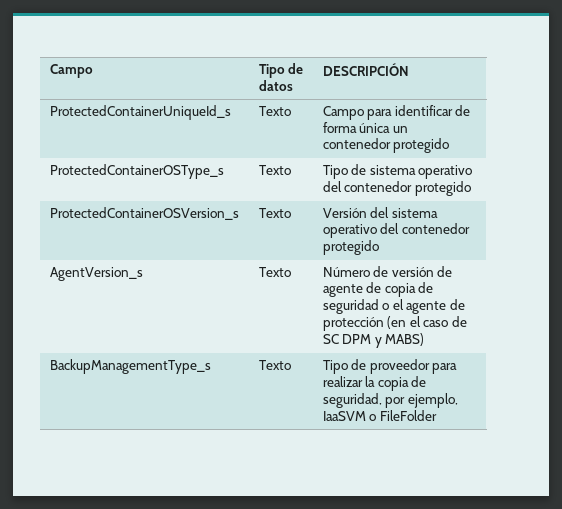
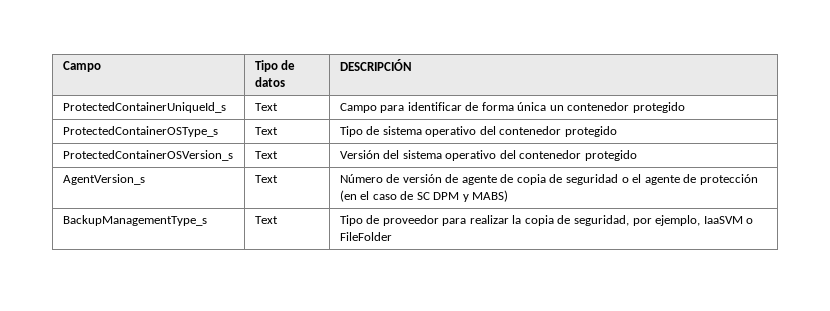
- ProtectedContainerUniqueId_s | Texto | Campo para identificar de forma única un contenedor protegido
+ ProtectedContainerUniqueId_s | Text | Campo para identificar de forma única un contenedor protegido
- ProtectedContainerOSType_s | Texto | Tipo de sistema operativo del contenedor protegido
+ ProtectedContainerOSType_s | Text | Tipo de sistema operativo del contenedor protegido
- ProtectedContainerOSVersion_s | Texto | Versión del sistema operativo del contenedor protegido
+ ProtectedContainerOSVersion_s | Text | Versión del sistema operativo del contenedor protegido
- AgentVersion_s | Texto | Número de versión de agente de copia de seguridad o el agente de protección (en el caso de SC DPM y MABS)
+ AgentVersion_s | Text | Número de versión de agente de copia de seguridad o el agente de protección (en el caso de SC DPM y MABS)
- BackupManagementType_s | Texto | Tipo de proveedor para realizar la copia de seguridad, por ejemplo, IaaSVM o FileFolder
+ BackupManagementType_s | Text | Tipo de proveedor para realizar la copia de seguridad, por ejemplo, IaaSVM o FileFolder

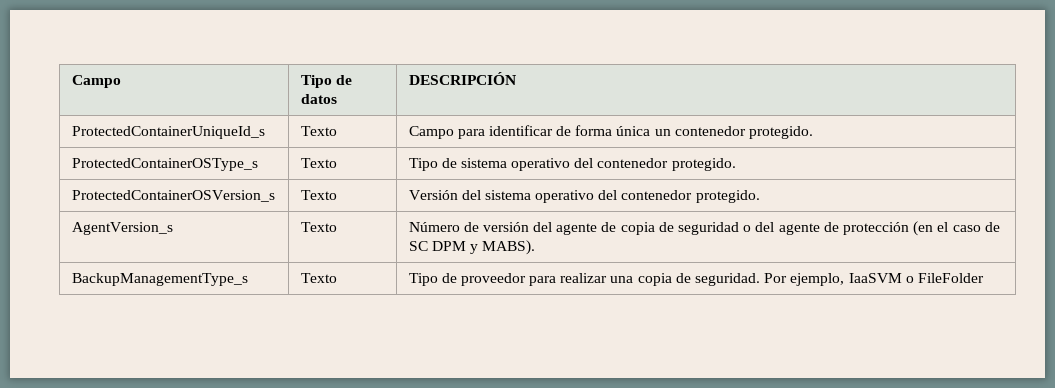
- ProtectedContainerUniqueId_s | Text | Campo para identificar de forma única un contenedor protegido
+ ProtectedContainerUniqueId_s | Texto | Campo para identificar de forma única un contenedor protegido.
- ProtectedContainerOSType_s | Text | Tipo de sistema operativo del contenedor protegido
+ ProtectedContainerOSType_s | Texto | Tipo de sistema operativo del contenedor protegido.
- ProtectedContainerOSVersion_s | Text | Versión del sistema operativo del contenedor protegido
+ ProtectedContainerOSVersion_s | Texto | Versión del sistema operativo del contenedor protegido.
- AgentVersion_s | Text | Número de versión de agente de copia de seguridad o el agente de protección (en el caso de SC DPM y MABS)
+ AgentVersion_s | Texto | Número de versión del agente de copia de seguridad o del agente de protección (en el caso de SC DPM y MABS).
- BackupManagementType_s | Text | Tipo de proveedor para realizar la copia de seguridad, por ejemplo, IaaSVM o FileFolder
+ BackupManagementType_s | Texto | Tipo de proveedor para realizar una copia de seguridad. Por ejemplo, IaaSVM o FileFolder

